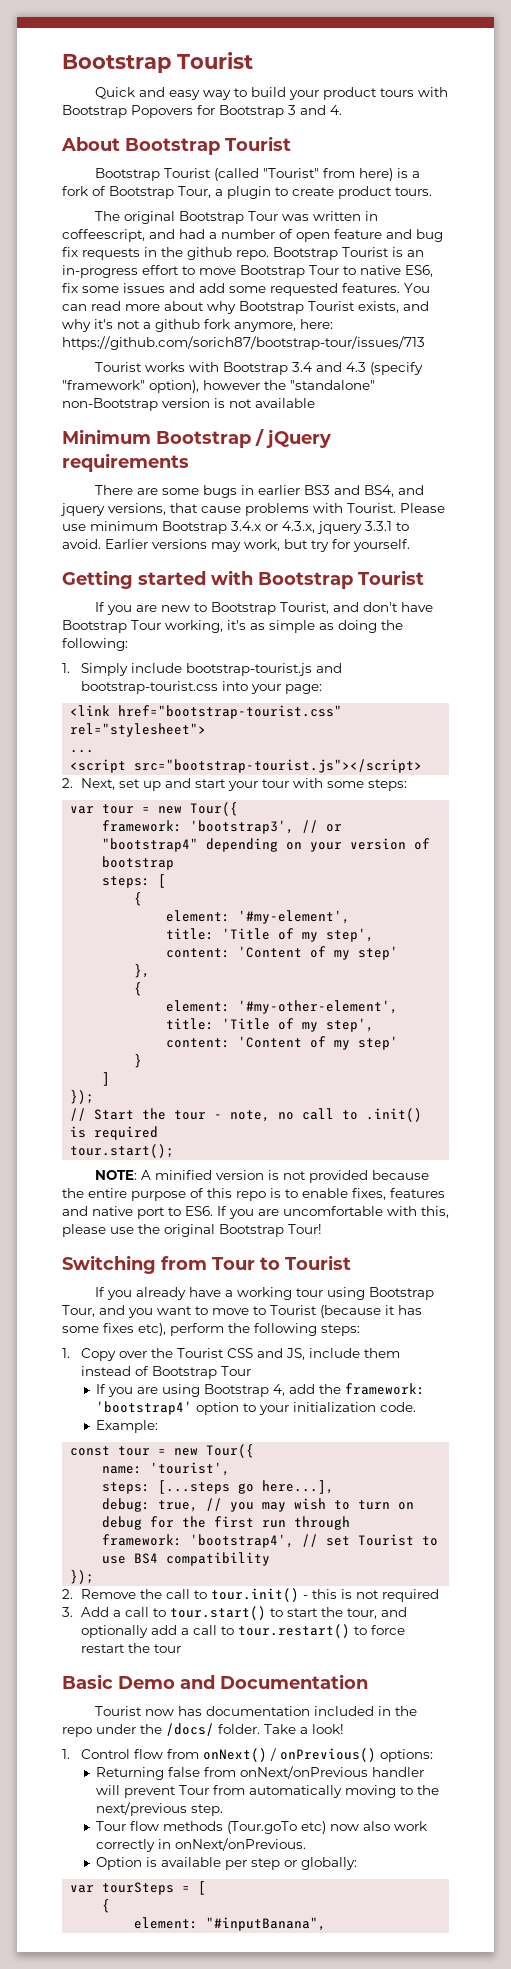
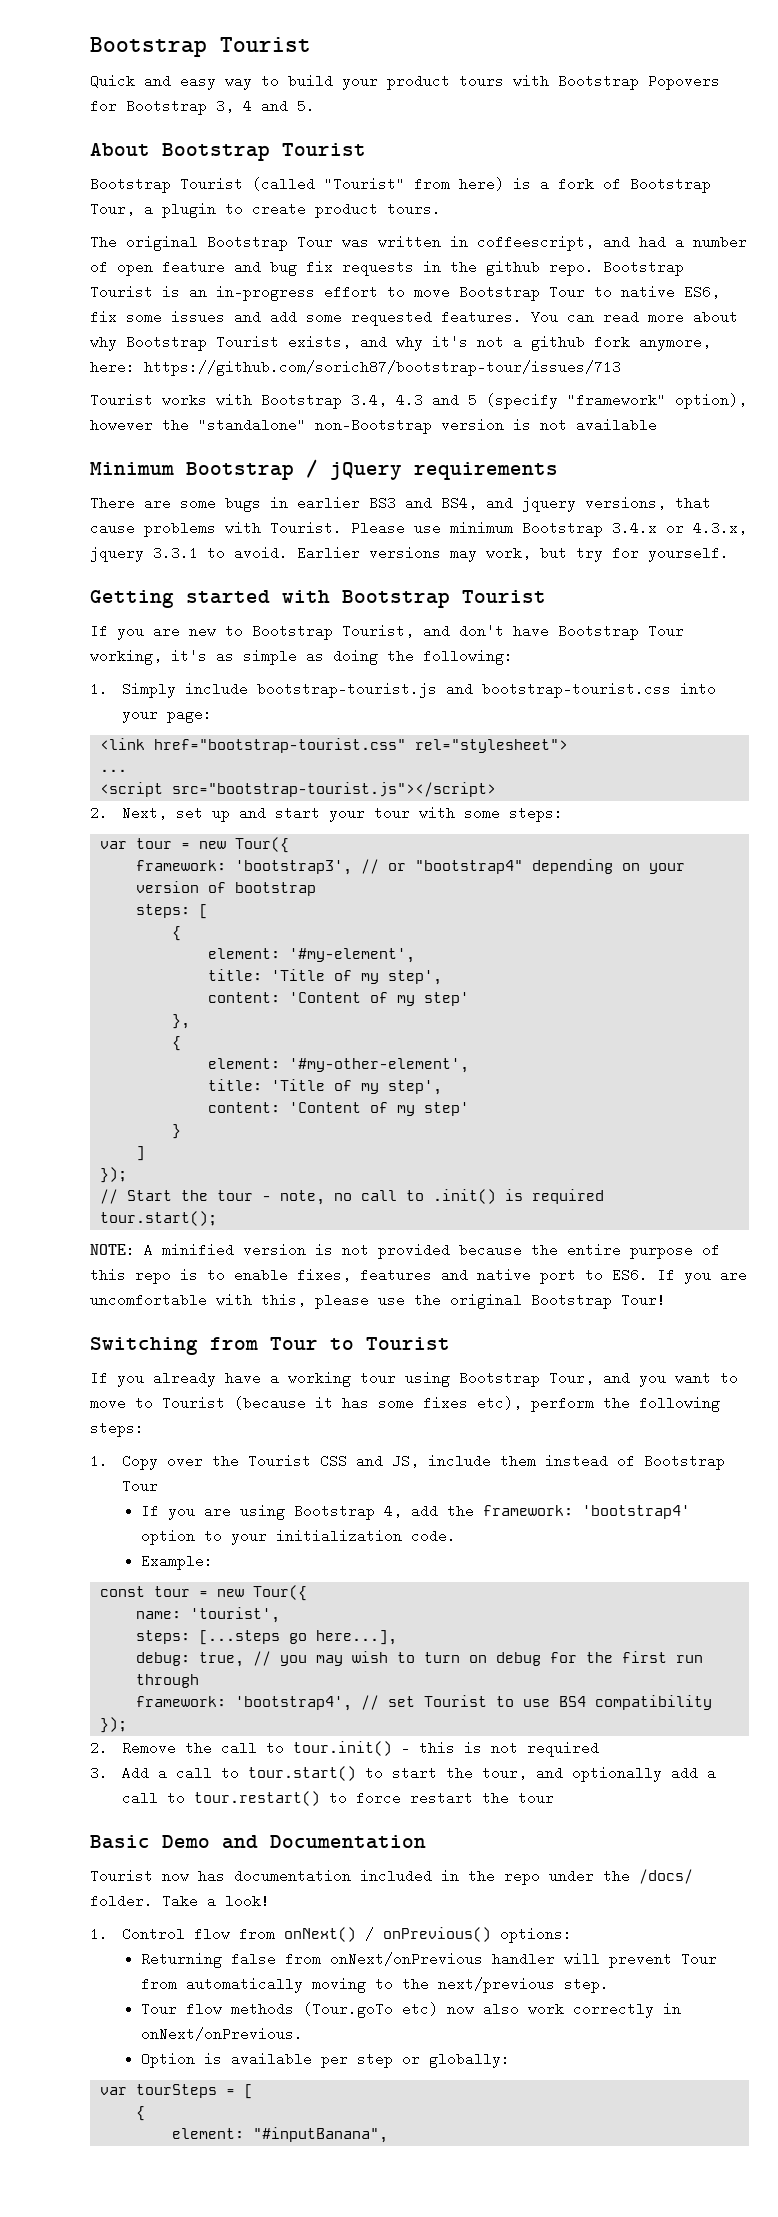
- Quick and easy way to build your product tours with Bootstrap Popovers for Bootstrap 3 and 4.
+ Quick and easy way to build your product tours with Bootstrap Popovers for Bootstrap 3, 4 and 5.
- Tourist works with Bootstrap 3.4 and 4.3 (specify "framework" option), however the "standalone" non-Bootstrap version is not available
+ Tourist works with Bootstrap 3.4, 4.3 and 5 (specify "framework" option), however the "standalone" non-Bootstrap version is not available

